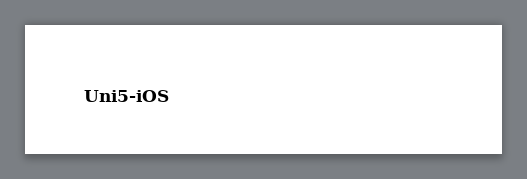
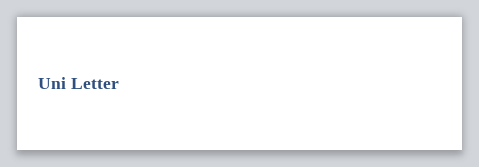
- Uni5-iOS
+ Uni Letter

